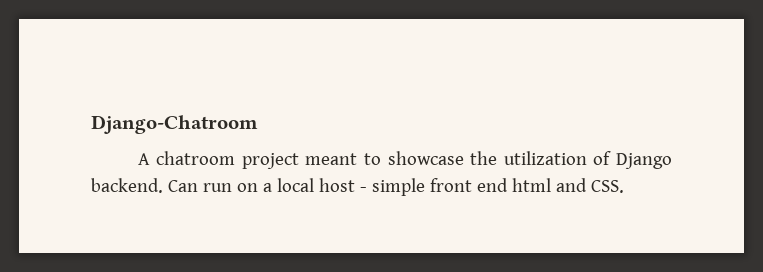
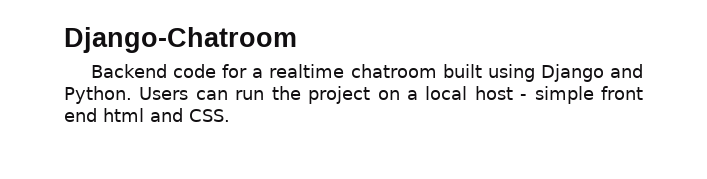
- A chatroom project meant to showcase the utilization of Django backend. Can run on a local host - simple front end html and CSS.
+ Backend code for a realtime chatroom built using Django and Python. Users can run the project on a local host - simple front end html and CSS.

